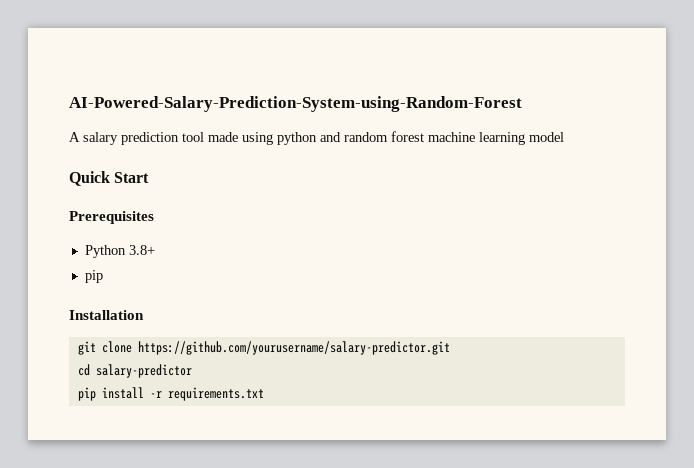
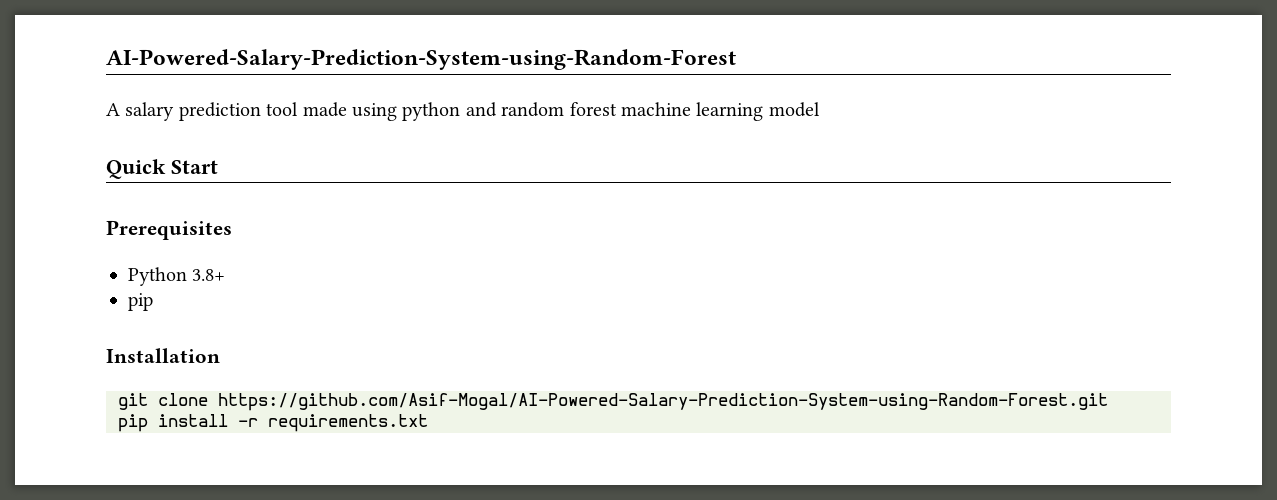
- git clone https://github.com/yourusername/salary-predictor.git
- cd salary-predictor
+ git clone https://github.com/Asif-Mogal/AI-Powered-Salary-Prediction-System-using-Random-Forest.git

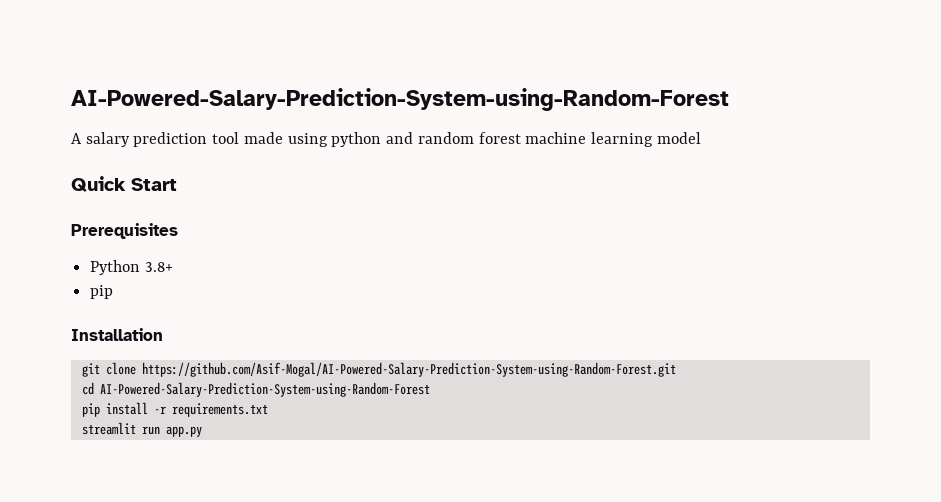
+ cd AI-Powered-Salary-Prediction-System-using-Random-Forest
+ streamlit run app.py

